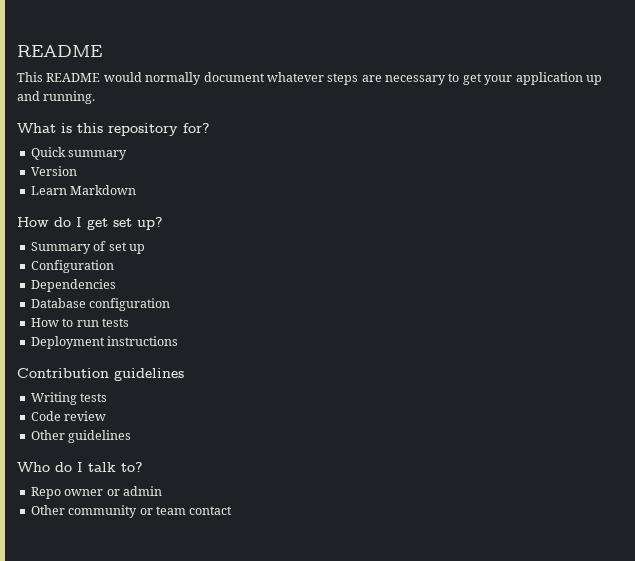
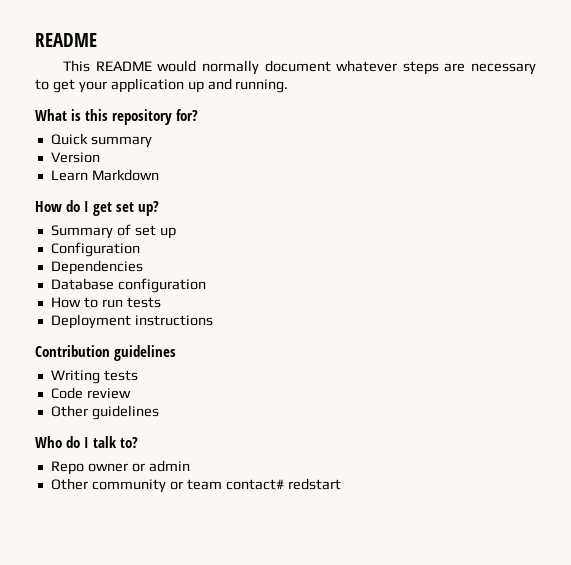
- Other community or team contact
+ Other community or team contact# redstart

